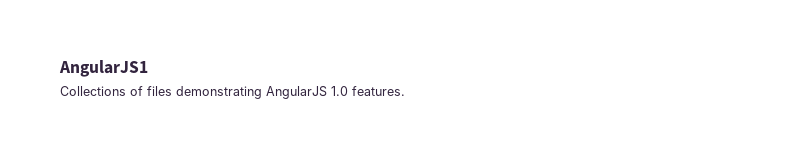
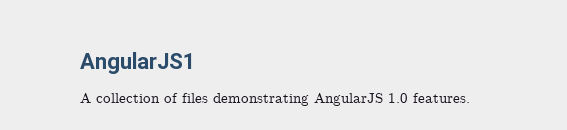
- Collections of files demonstrating AngularJS 1.0 features.
+ A collection of files demonstrating AngularJS 1.0 features.

